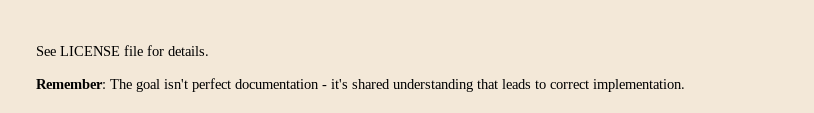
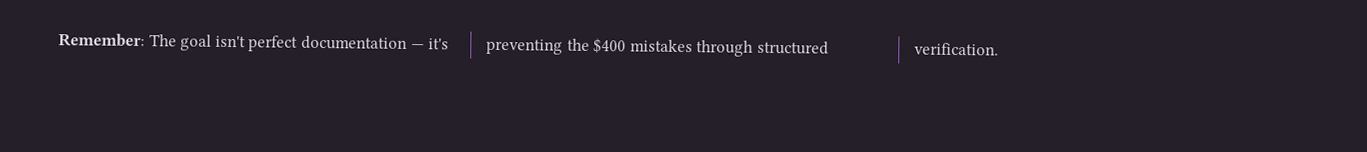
- See LICENSE file for details.
- Remember: The goal isn't perfect documentation - it's shared understanding that leads to correct implementation.
+ Remember: The goal isn't perfect documentation — it's preventing the $400 mistakes through structured verification.

